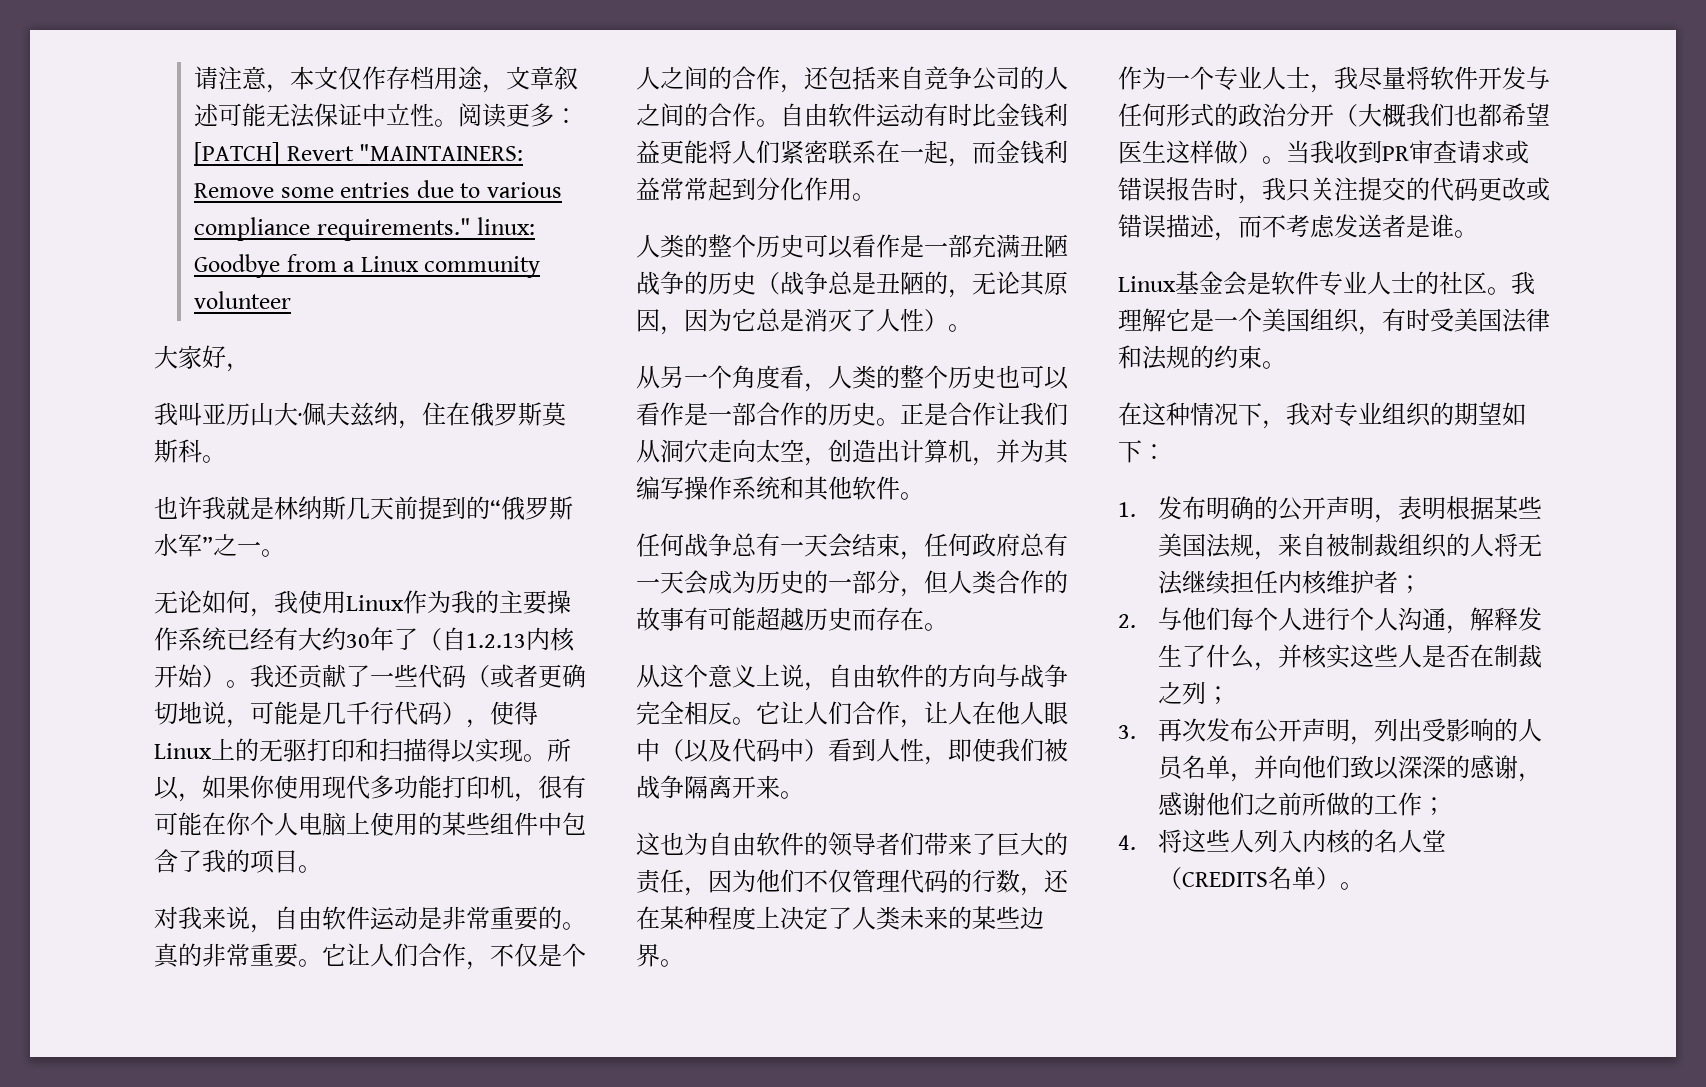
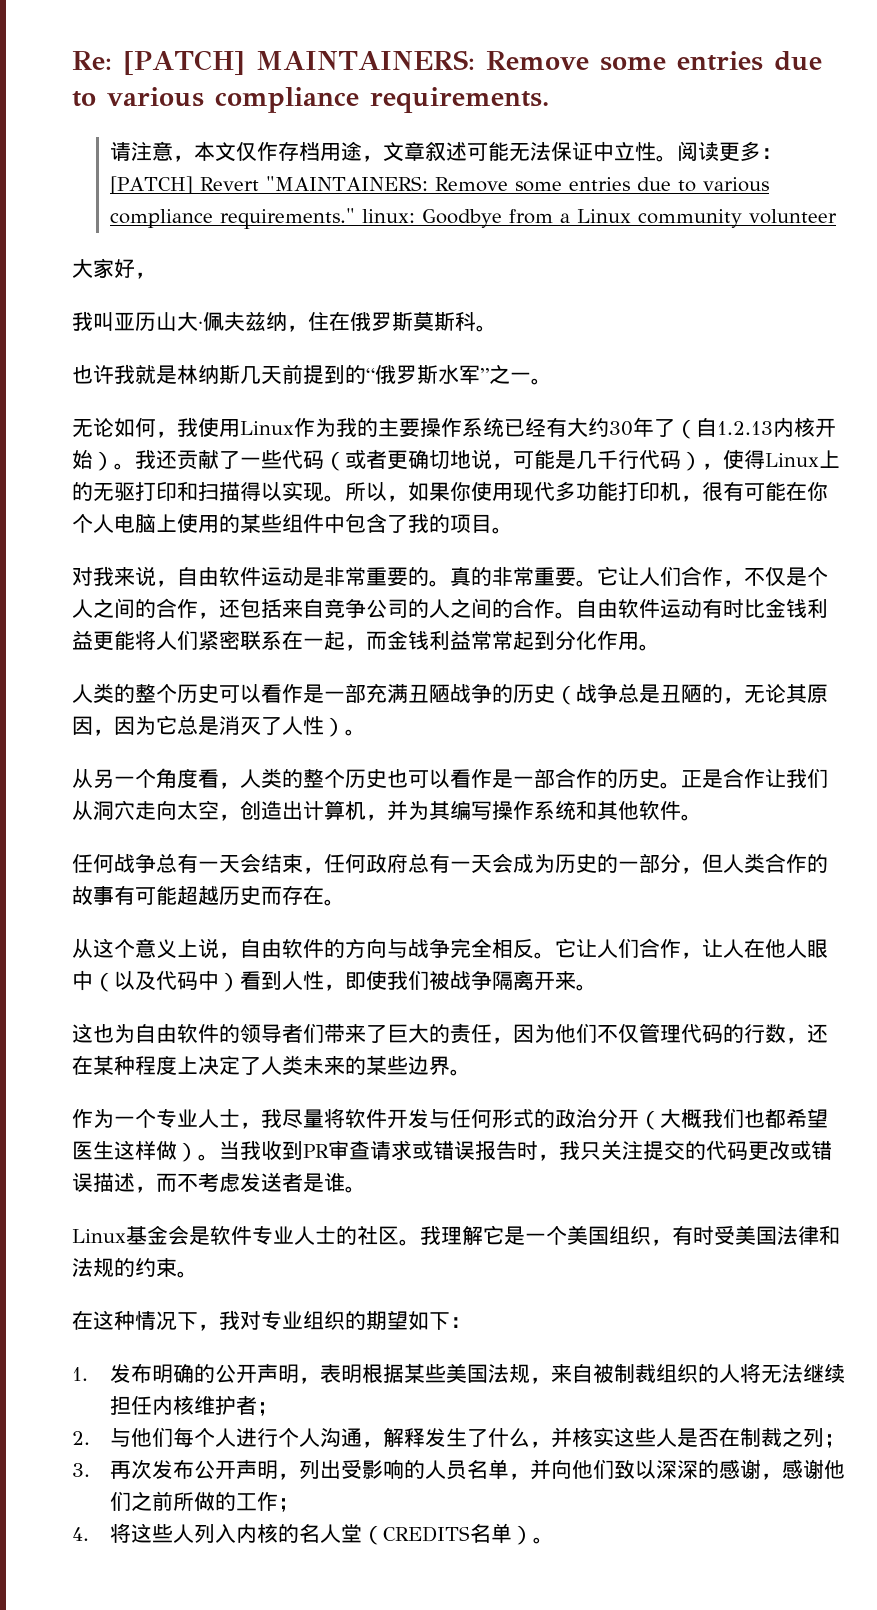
+ Re: [PATCH] MAINTAINERS: Remove some entries due to various compliance requirements.

